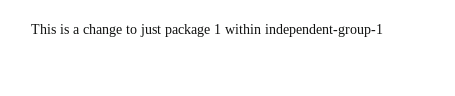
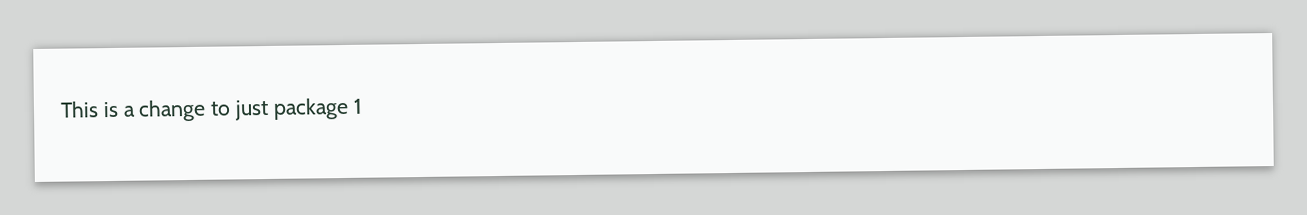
- This is a change to just package 1 within independent-group-1
+ This is a change to just package 1

